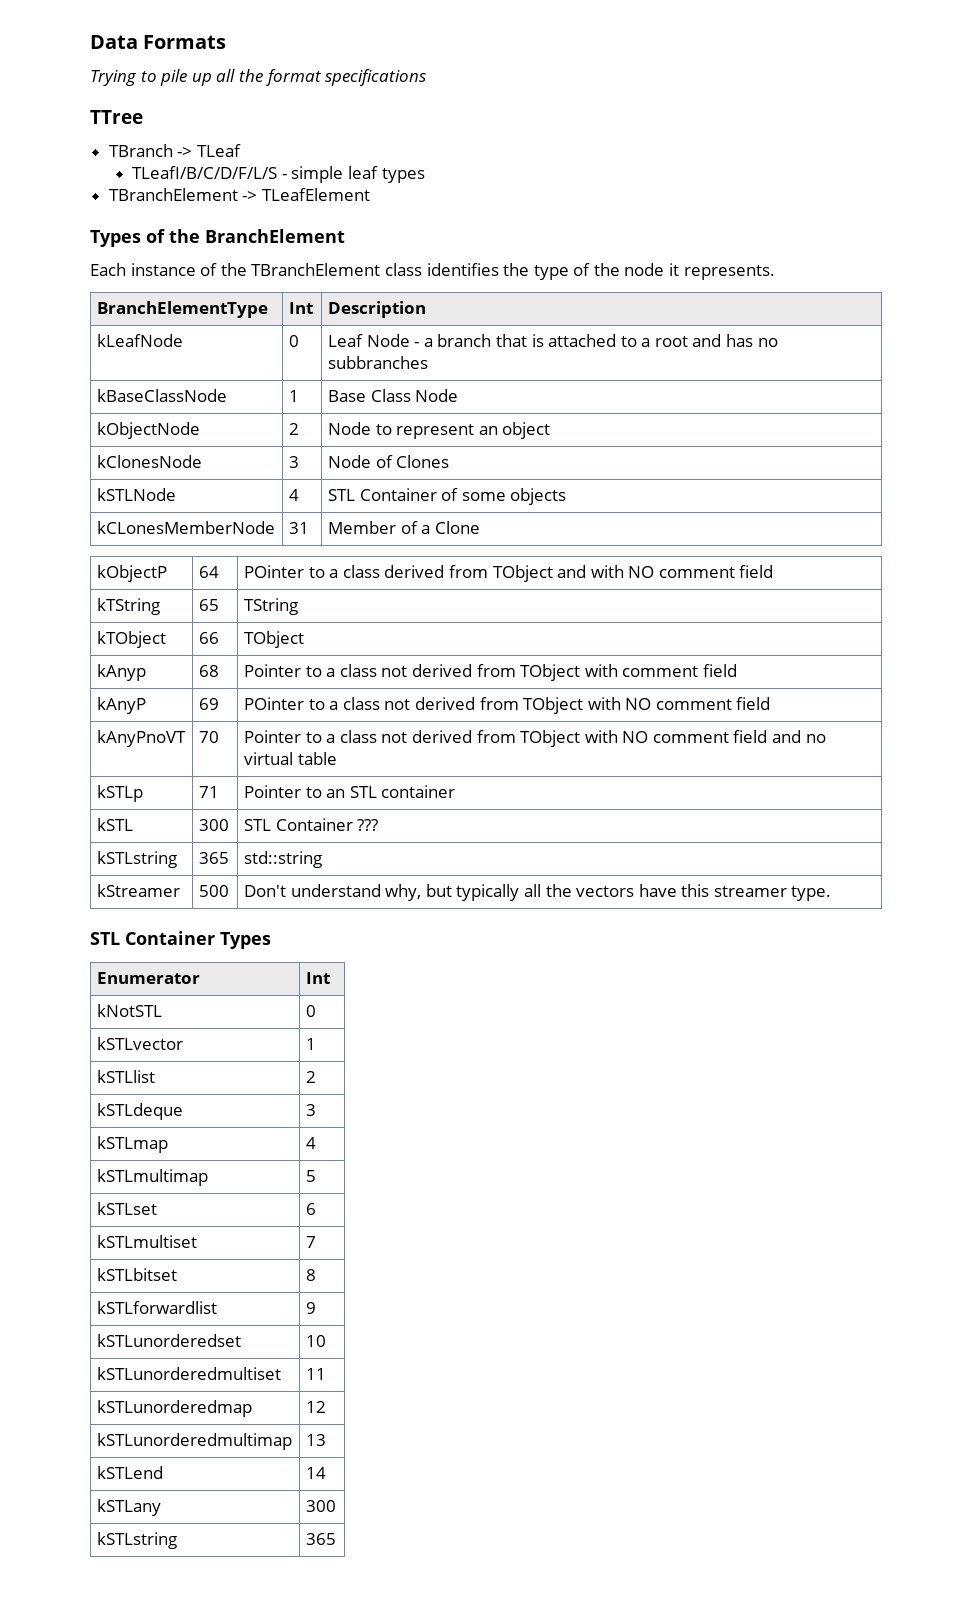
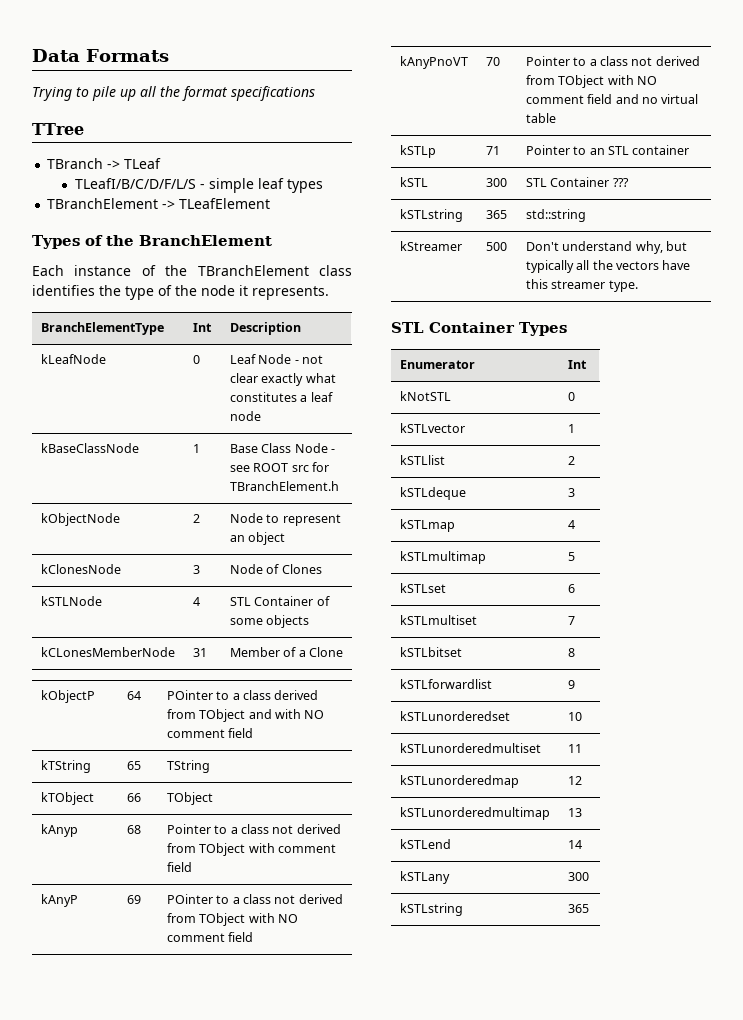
- kLeafNode | 0 | Leaf Node - a branch that is attached to a root and has no subbranches
+ kLeafNode | 0 | Leaf Node - not clear exactly what constitutes a leaf node
- kBaseClassNode | 1 | Base Class Node
+ kBaseClassNode | 1 | Base Class Node - see ROOT src for TBranchElement.h

